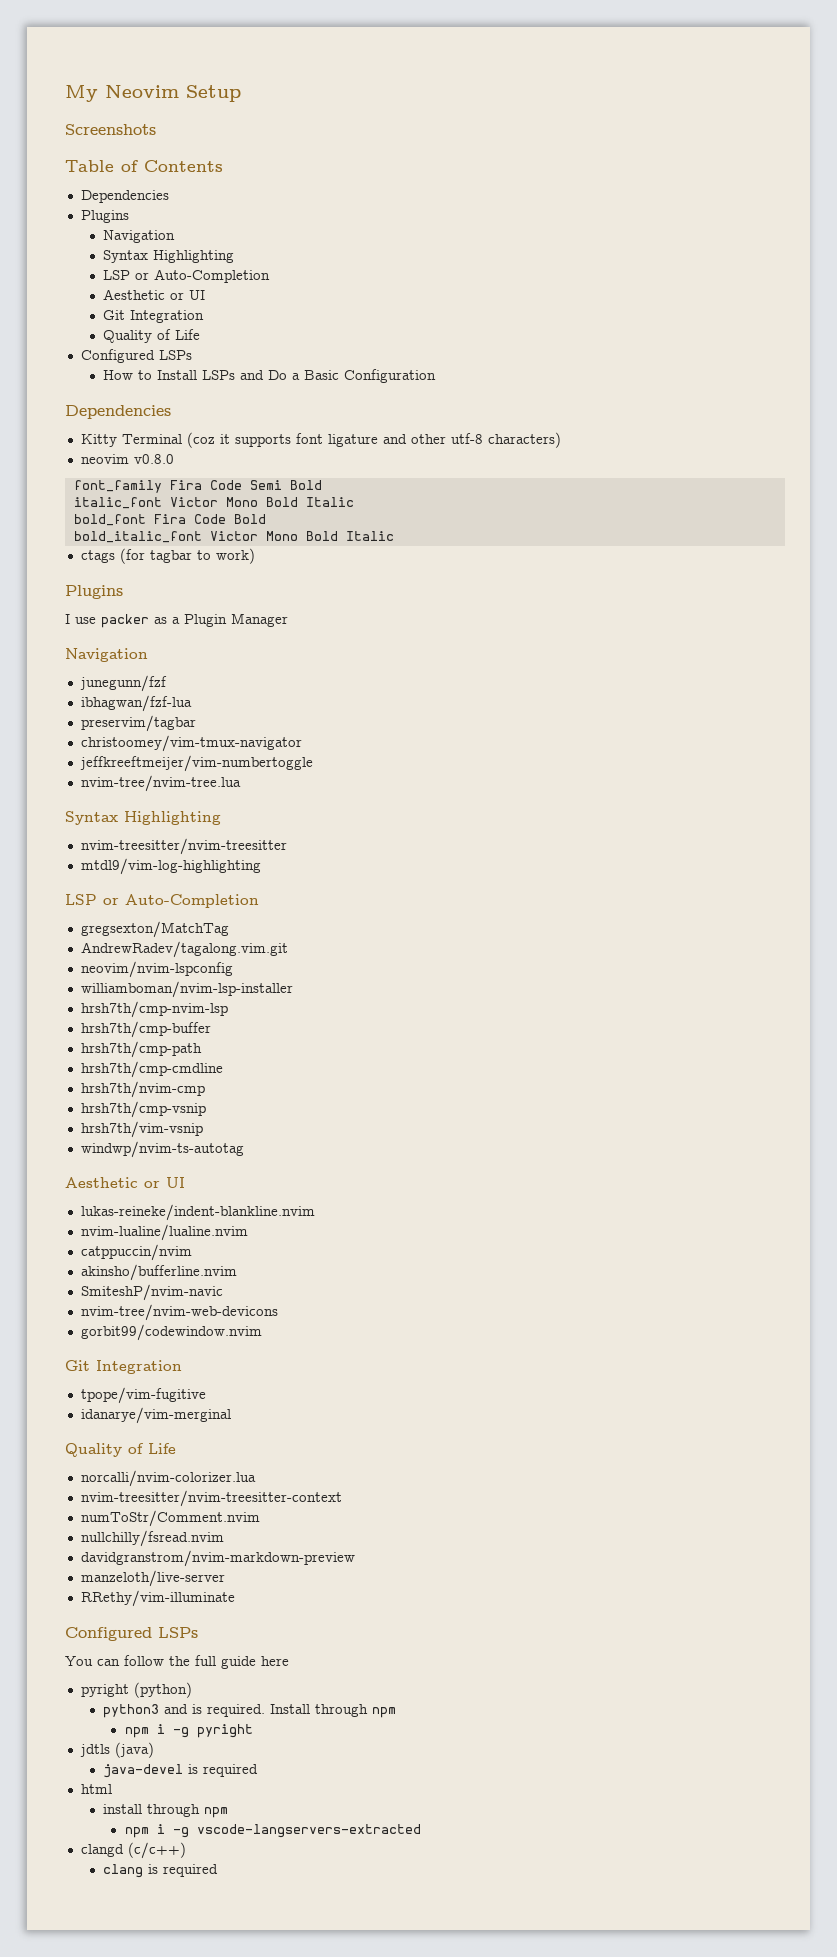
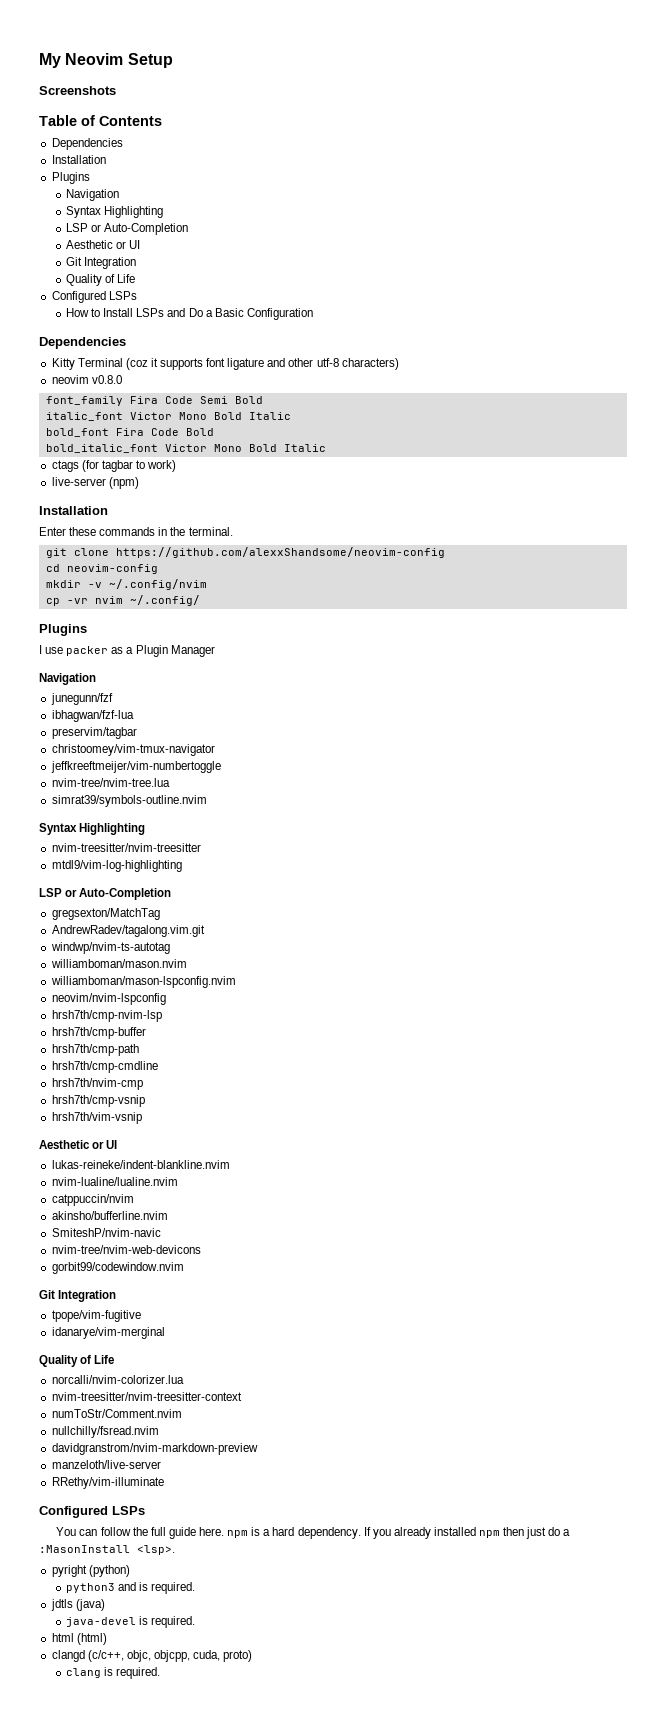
  Table of Contents
  Dependencies
+ Installation
+ live-server (npm)
+ Installation
+ Enter these commands in the terminal.
+ git clone https://github.com/alexxShandsome/neovim-config
+ cd neovim-config
+ mkdir -v ~/.config/nvim
+ cp -vr nvim ~/.config/
+ simrat39/symbols-outline.nvim
+ windwp/nvim-ts-autotag
+ williamboman/mason.nvim
+ williamboman/mason-lspconfig.nvim
- williamboman/nvim-lsp-installer
- windwp/nvim-ts-autotag
- You can follow the full guide here
+ You can follow the full guide here. npm is a hard dependency. If you already installed npm then just do a :MasonInstall <lsp>.
- Install through npm
- npm i -g pyright
- java-devel is required
+ java-devel is required.
- html
- install through npm
- npm i -g vscode-langservers-extracted
- clangd (c/c++)
+ html (html)
+ clangd (c/c++, objc, objcpp, cuda, proto)
- clang is required
+ clang is required.

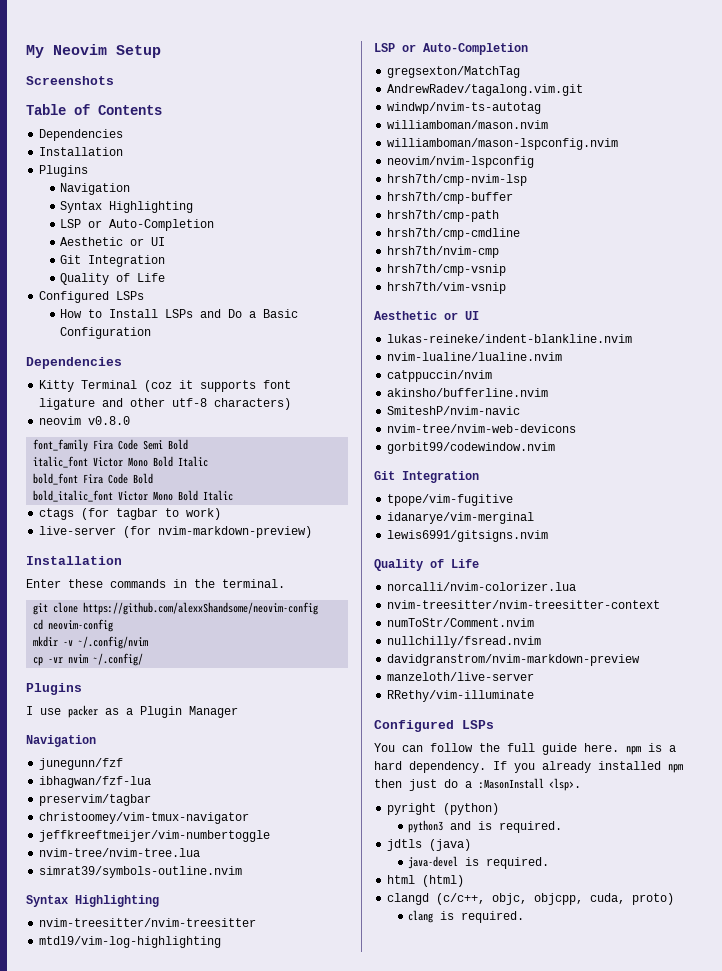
- live-server (npm)
+ live-server (for nvim-markdown-preview)
+ lewis6991/gitsigns.nvim

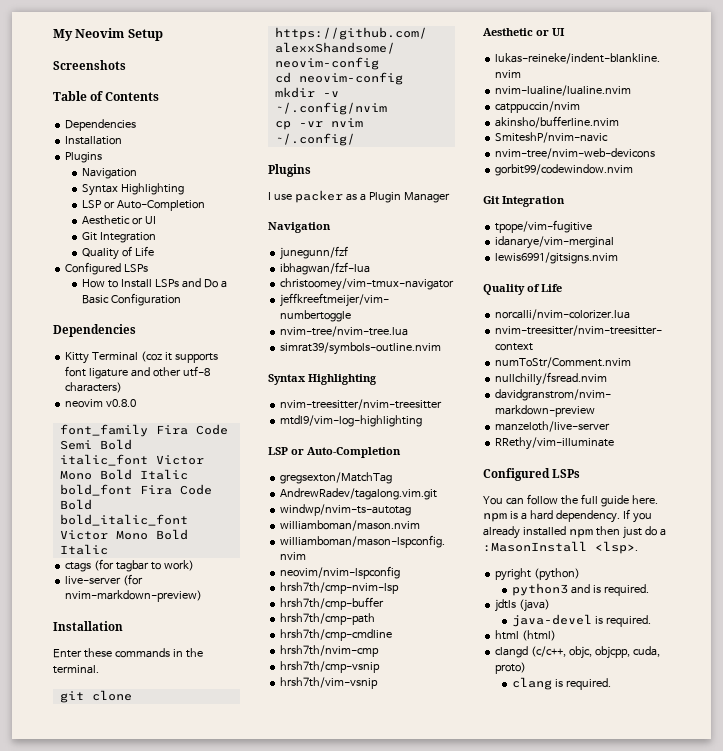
- preservim/tagbar

